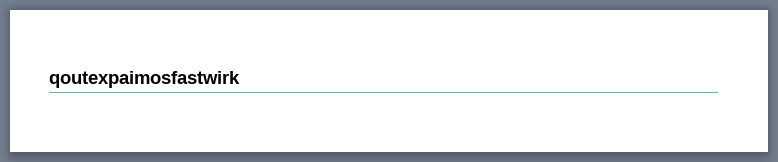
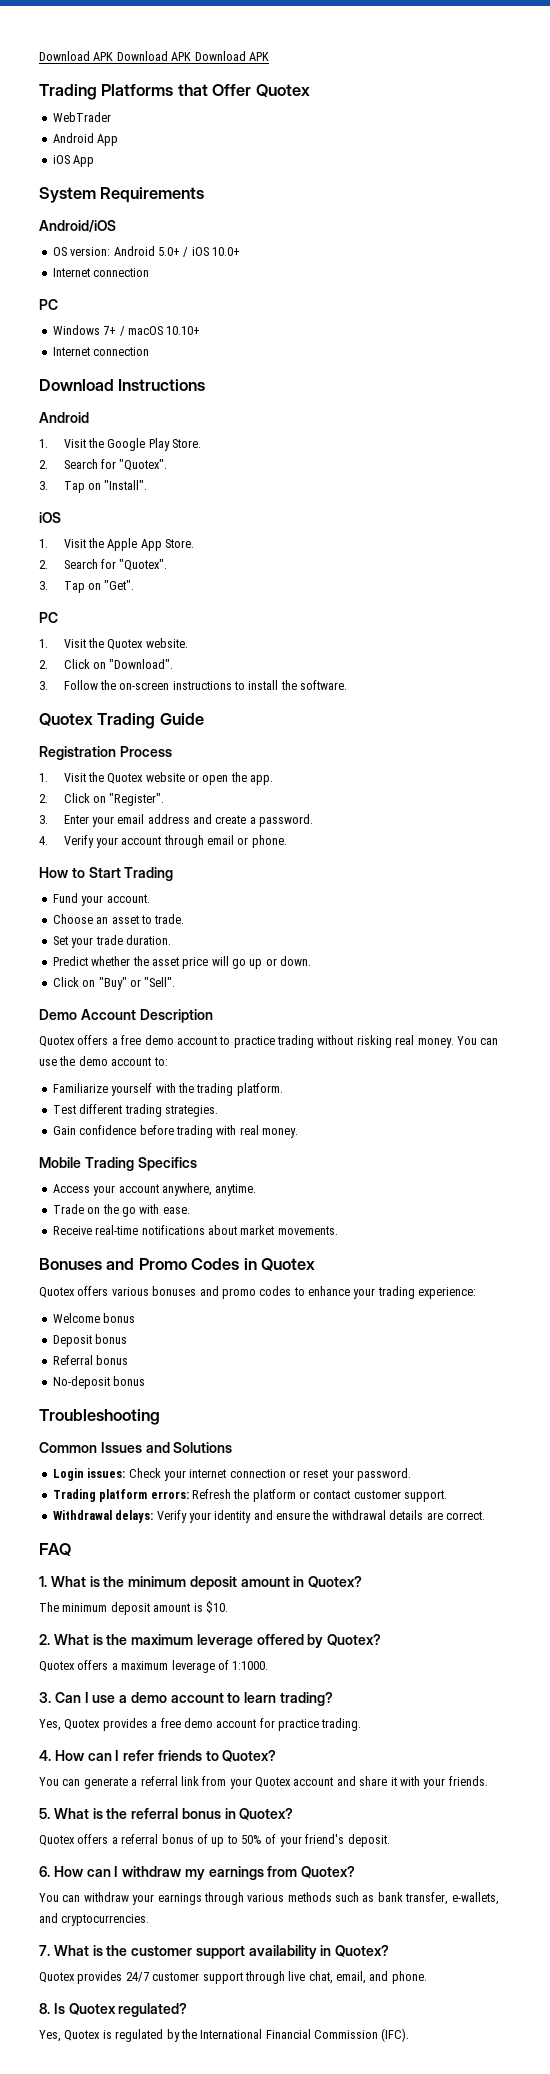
- qoutexpaimosfastwirk
+ Download APK Download APK Download APK
+ Trading Platforms that Offer Quotex
+ WebTrader
+ Android App
+ iOS App
+ System Requirements
+ Android/iOS
+ OS version: Android 5.0+ / iOS 10.0+
+ Internet connection
+ PC
+ Windows 7+ / macOS 10.10+
+ Internet connection
+ Download Instructions
+ Android
+ 1. Visit the Google Play Store.
+ 2. Search for "Quotex".
+ 3. Tap on "Install".
+ iOS
+ 1. Visit the Apple App Store.
+ 2. Search for "Quotex".
+ 3. Tap on "Get".
+ PC
+ 1. Visit the Quotex website.
+ 2. Click on "Download".
+ 3. Follow the on-screen instructions to install the software.
+ Quotex Trading Guide
+ Registration Process
+ 1. Visit the Quotex website or open the app.
+ 2. Click on "Register".
+ 3. Enter your email address and create a password.
+ 4. Verify your account through email or phone.
+ How to Start Trading
+ Fund your account.
+ Choose an asset to trade.
+ Set your trade duration.
+ Predict whether the asset price will go up or down.
+ Click on "Buy" or "Sell".
+ Demo Account Description
+ Quotex offers a free demo account to practice trading without risking real money. You can use the demo account to:
+ Familiarize yourself with the trading platform.
+ Test different trading strategies.
+ Gain confidence before trading with real money.
+ Mobile Trading Specifics
+ Access your account anywhere, anytime.
+ Trade on the go with ease.
+ Receive real-time notifications about market movements.
+ Bonuses and Promo Codes in Quotex
+ Quotex offers various bonuses and promo codes to enhance your trading experience:
+ Welcome bonus
+ Deposit bonus
+ Referral bonus
+ No-deposit bonus
+ Troubleshooting
+ Common Issues and Solutions
+ Login issues: Check your internet connection or reset your password.
+ Trading platform errors: Refresh the platform or contact customer support.
+ Withdrawal delays: Verify your identity and ensure the withdrawal details are correct.
+ FAQ
+ 1. What is the minimum deposit amount in Quotex?
+ The minimum deposit amount is $10.
+ 2. What is the maximum leverage offered by Quotex?
+ Quotex offers a maximum leverage of 1:1000.
+ 3. Can I use a demo account to learn trading?
+ Yes, Quotex provides a free demo account for practice trading.
+ 4. How can I refer friends to Quotex?
+ You can generate a referral link from your Quotex account and share it with your friends.
+ 5. What is the referral bonus in Quotex?
+ Quotex offers a referral bonus of up to 50% of your friend's deposit.
+ 6. How can I withdraw my earnings from Quotex?
+ You can withdraw your earnings through various methods such as bank transfer, e-wallets, and cryptocurrencies.
+ 7. What is the customer support availability in Quotex?
+ Quotex provides 24/7 customer support through live chat, email, and phone.
+ 8. Is Quotex regulated?
+ Yes, Quotex is regulated by the International Financial Commission (IFC).

